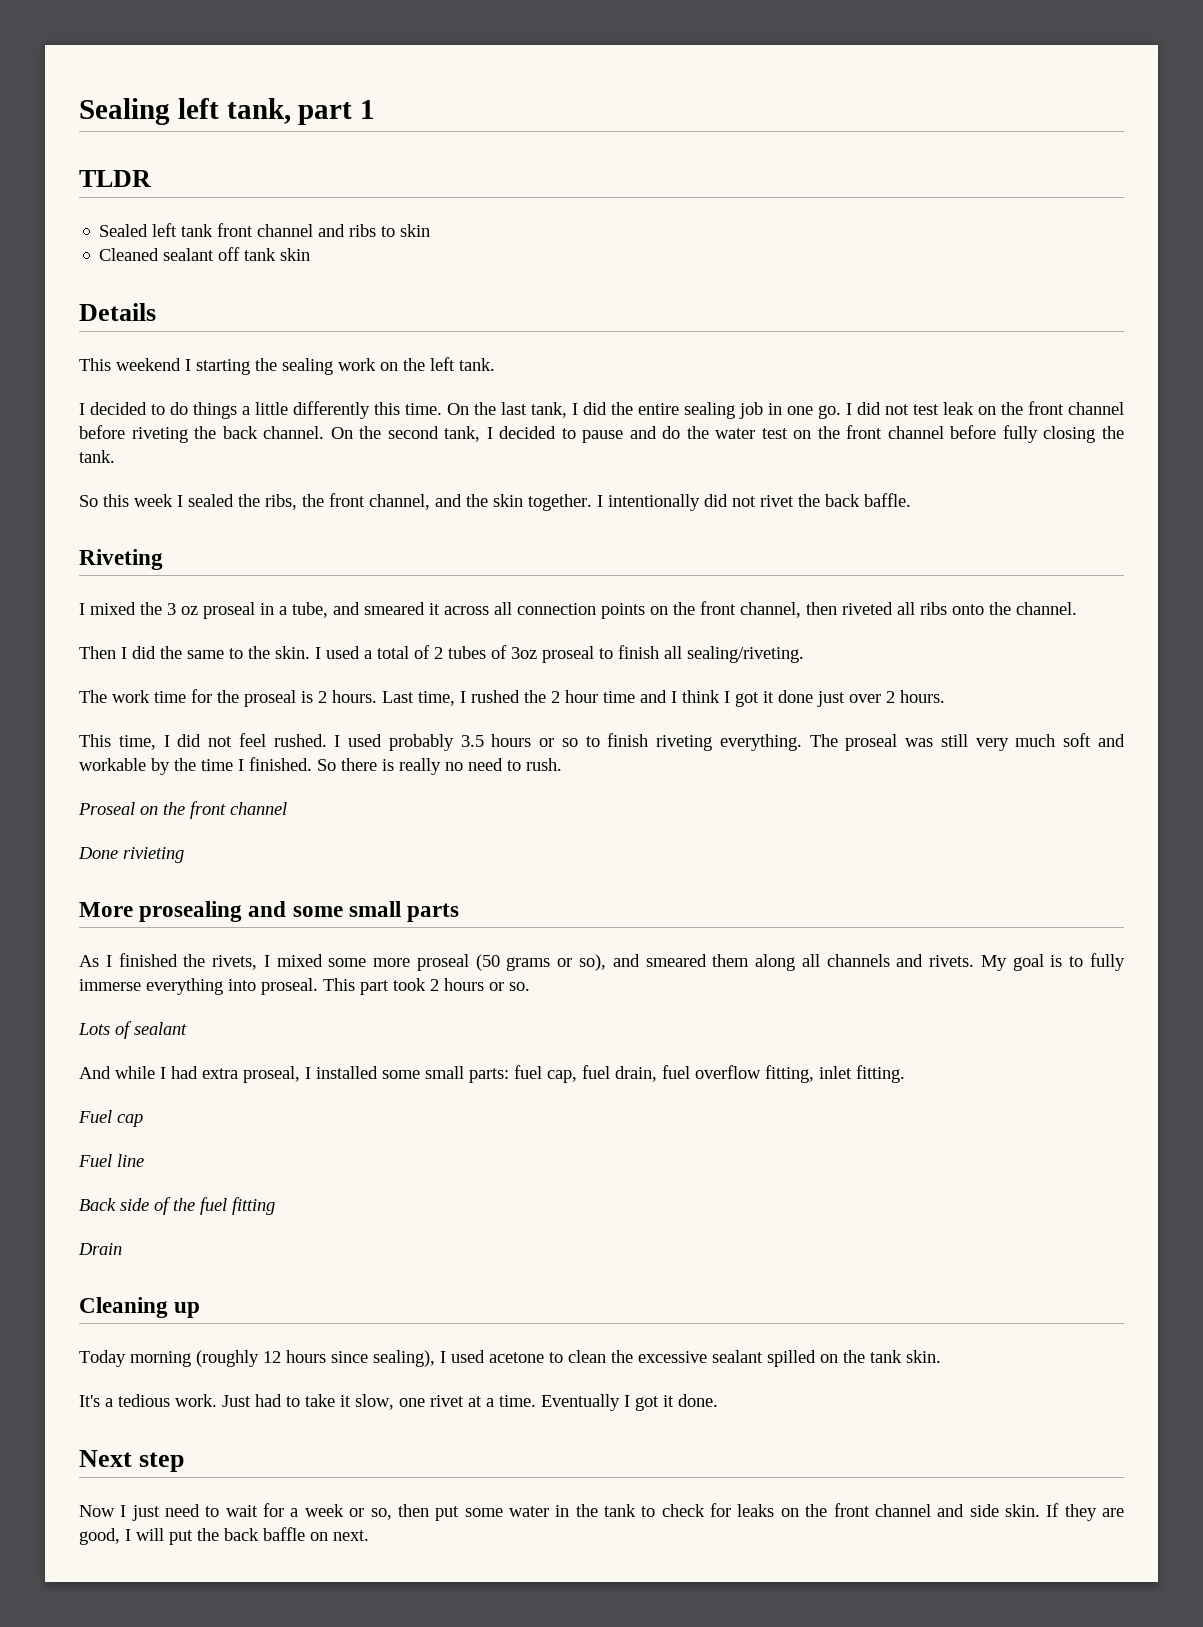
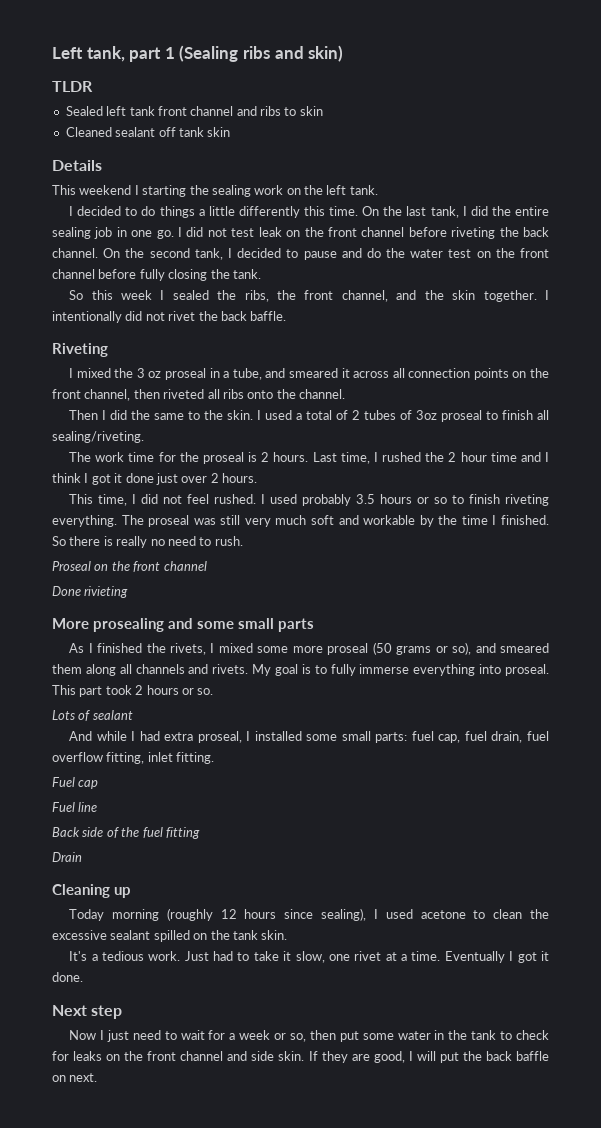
- Sealing left tank, part 1
+ Left tank, part 1 (Sealing ribs and skin)

